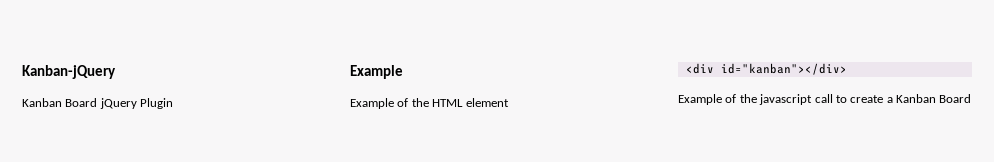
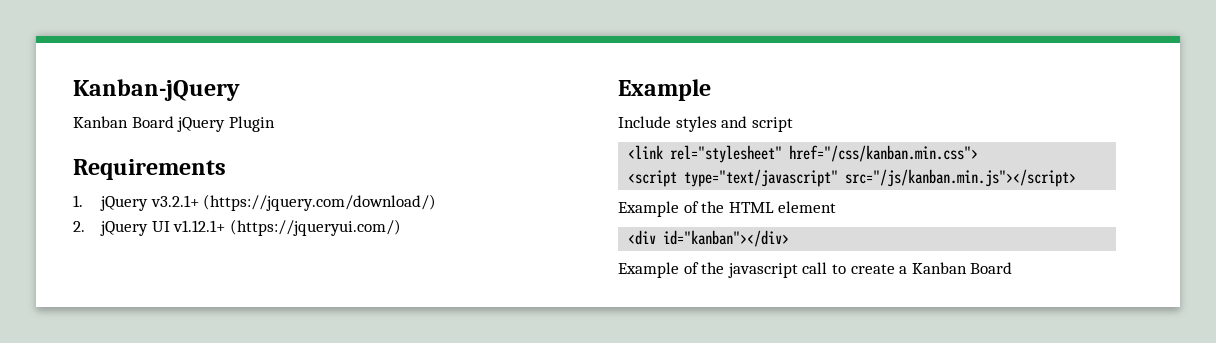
  Kanban Board jQuery Plugin
+ Requirements
+ 1. jQuery v3.2.1+ (https://jquery.com/download/)
+ 2. jQuery UI v1.12.1+ (https://jqueryui.com/)
  Example
+ Include styles and script
+ <link rel="stylesheet" href="/css/kanban.min.css">
+ <script type="text/javascript" src="/js/kanban.min.js"></script>

